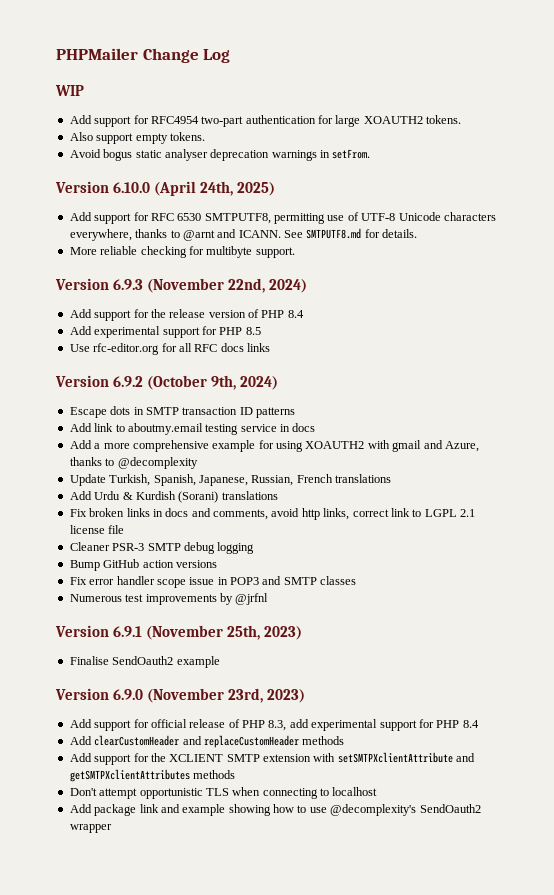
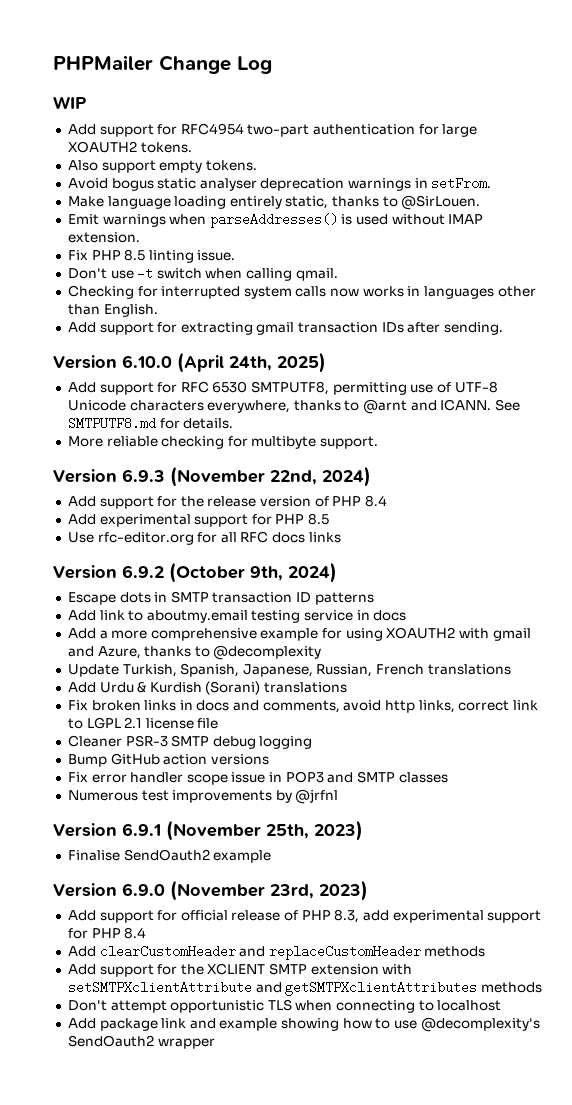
+ Make language loading entirely static, thanks to @SirLouen.
+ Emit warnings when parseAddresses() is used without IMAP extension.
+ Fix PHP 8.5 linting issue.
+ Don't use -t switch when calling qmail.
+ Checking for interrupted system calls now works in languages other than English.
+ Add support for extracting gmail transaction IDs after sending.

